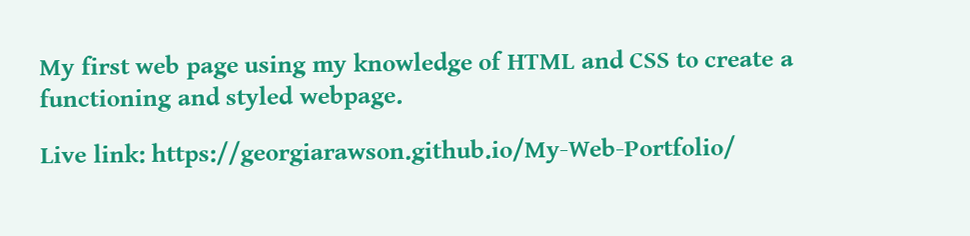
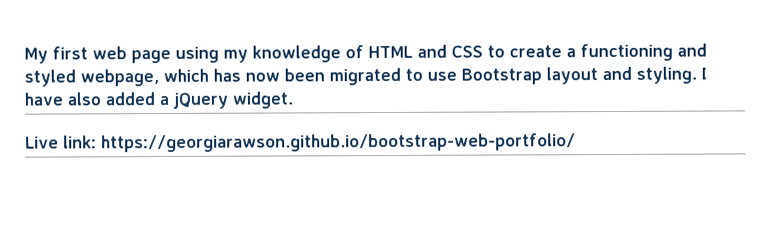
- My first web page using my knowledge of HTML and CSS to create a functioning and styled webpage.
+ My first web page using my knowledge of HTML and CSS to create a functioning and styled webpage, which has now been migrated to use Bootstrap layout and styling. I have also added a jQuery widget.
- Live link: https://georgiarawson.github.io/My-Web-Portfolio/
+ Live link: https://georgiarawson.github.io/bootstrap-web-portfolio/

